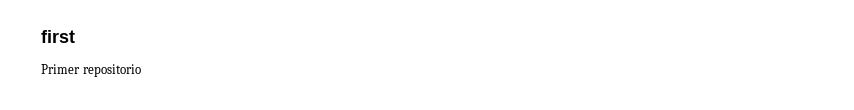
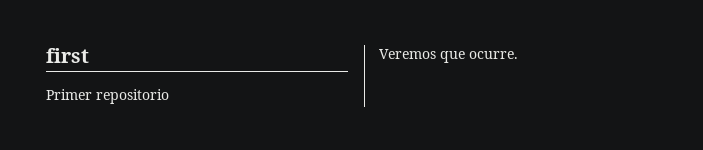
+ Veremos que ocurre.

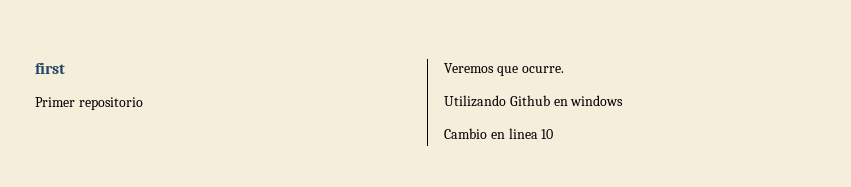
+ Utilizando Github en windows
+ Cambio en linea 10

